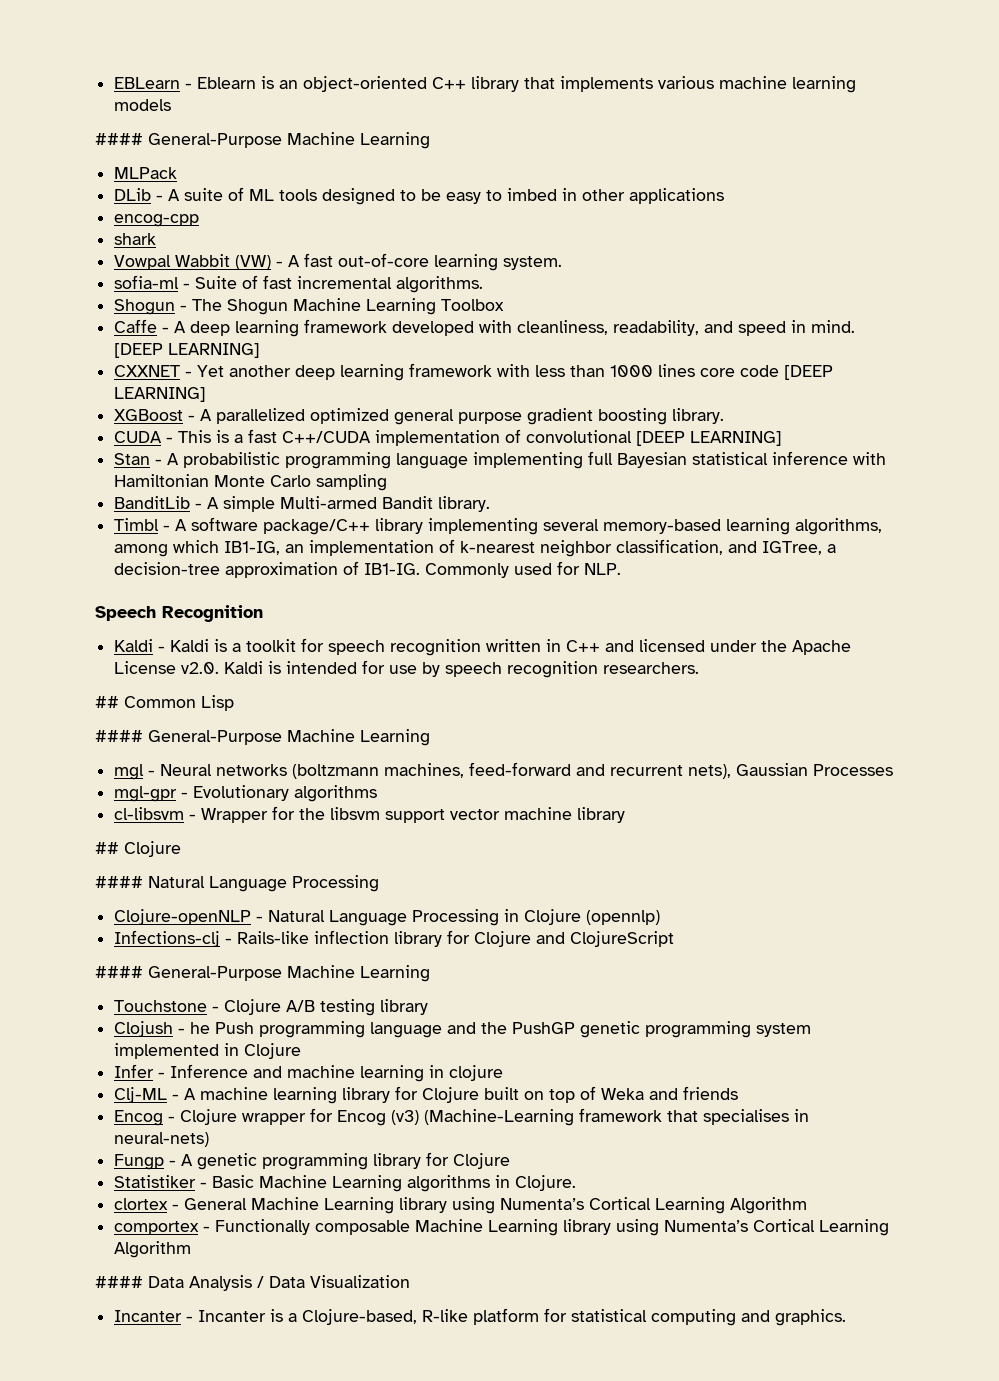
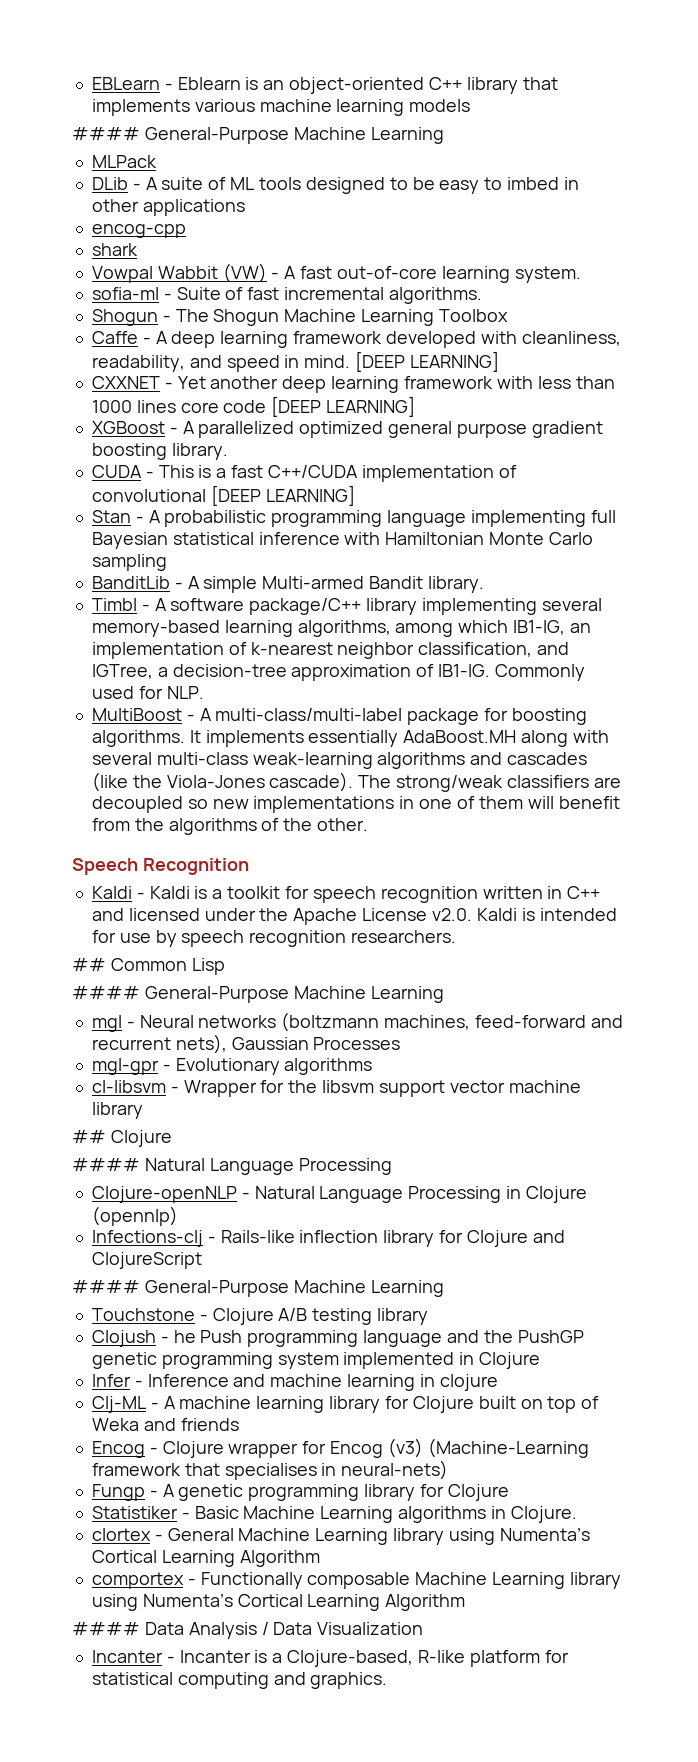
+ MultiBoost - A multi-class/multi-label package for boosting algorithms. It implements essentially AdaBoost.MH along with several multi-class weak-learning algorithms and cascades (like the Viola-Jones cascade). The strong/weak classifiers are decoupled so new implementations in one of them will benefit from the algorithms of the other.

